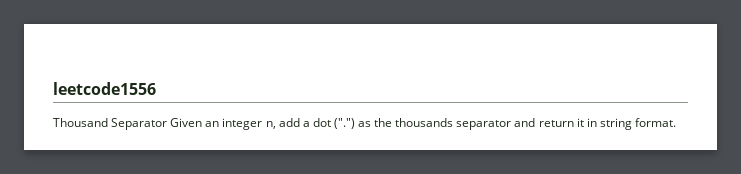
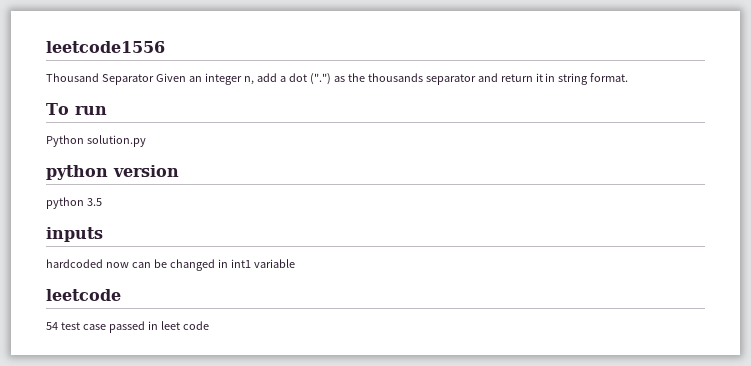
+ To run
+ Python solution.py
+ python version
+ python 3.5
+ inputs
+ hardcoded now can be changed in int1 variable
+ leetcode
+ 54 test case passed in leet code

